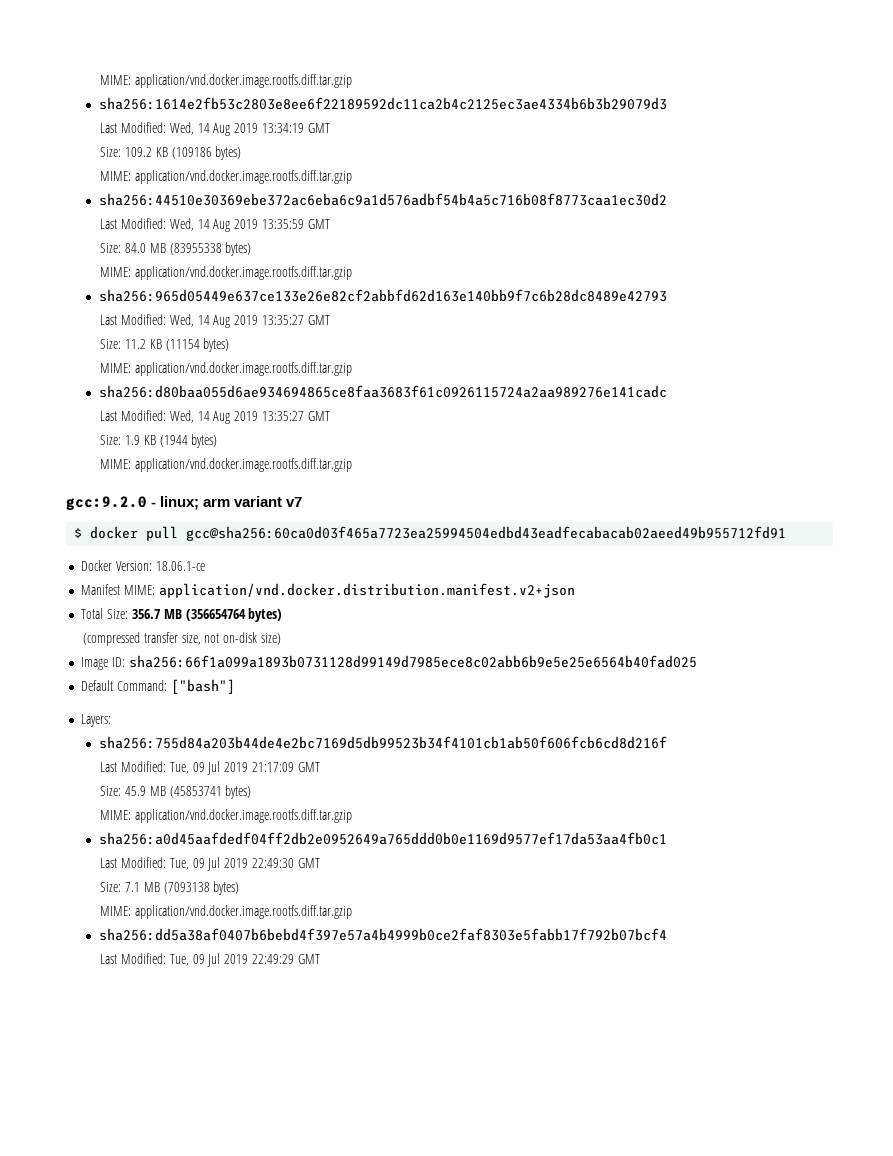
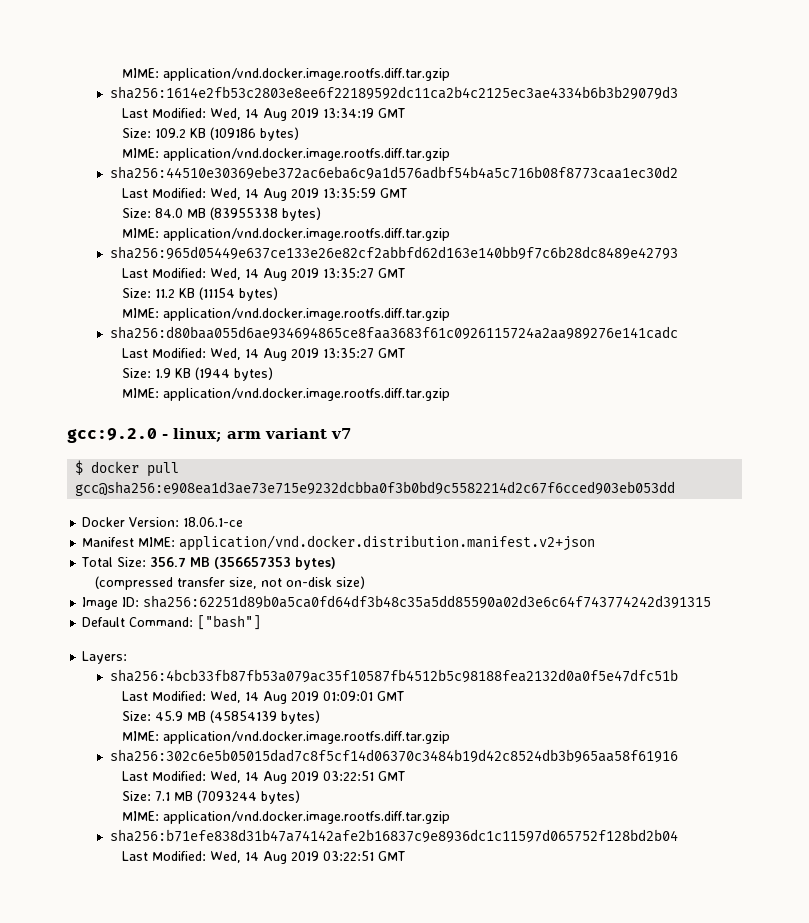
- $ docker pull gcc@sha256:60ca0d03f465a7723ea25994504edbd43eadfecabacab02aeed49b955712fd91
+ $ docker pull gcc@sha256:e908ea1d3ae73e715e9232dcbba0f3b0bd9c5582214d2c67f6cced903eb053dd
- Total Size: 356.7 MB (356654764 bytes)
+ Total Size: 356.7 MB (356657353 bytes)
- Image ID: sha256:66f1a099a1893b0731128d99149d7985ece8c02abb6b9e5e25e6564b40fad025
+ Image ID: sha256:62251d89b0a5ca0fd64df3b48c35a5dd85590a02d3e6c64f743774242d391315
- sha256:755d84a203b44de4e2bc7169d5db99523b34f4101cb1ab50f606fcb6cd8d216f
- Last Modified: Tue, 09 Jul 2019 21:17:09 GMT
+ sha256:4bcb33fb87fb53a079ac35f10587fb4512b5c98188fea2132d0a0f5e47dfc51b
+ Last Modified: Wed, 14 Aug 2019 01:09:01 GMT
- Size: 45.9 MB (45853741 bytes)
+ Size: 45.9 MB (45854139 bytes)
  MIME: application/vnd.docker.image.rootfs.diff.tar.gzip
- sha256:a0d45aafdedf04ff2db2e0952649a765ddd0b0e1169d9577ef17da53aa4fb0c1
- Last Modified: Tue, 09 Jul 2019 22:49:30 GMT
+ sha256:302c6e5b05015dad7c8f5cf14d06370c3484b19d42c8524db3b965aa58f61916
+ Last Modified: Wed, 14 Aug 2019 03:22:51 GMT
- Size: 7.1 MB (7093138 bytes)
+ Size: 7.1 MB (7093244 bytes)
  MIME: application/vnd.docker.image.rootfs.diff.tar.gzip
- sha256:dd5a38af0407b6bebd4f397e57a4b4999b0ce2faf8303e5fabb17f792b07bcf4
- Last Modified: Tue, 09 Jul 2019 22:49:29 GMT
+ sha256:b71efe838d31b47a74142afe2b16837c9e8936dc1c11597d065752f128bd2b04
+ Last Modified: Wed, 14 Aug 2019 03:22:51 GMT

